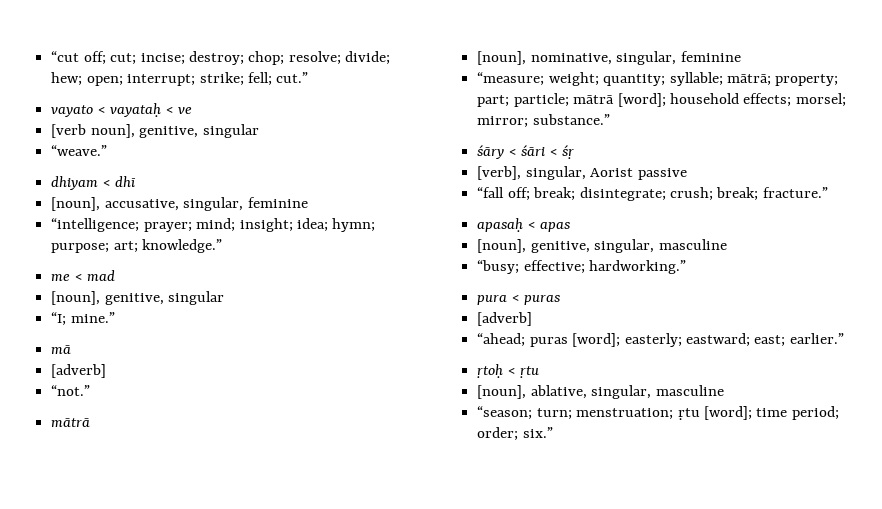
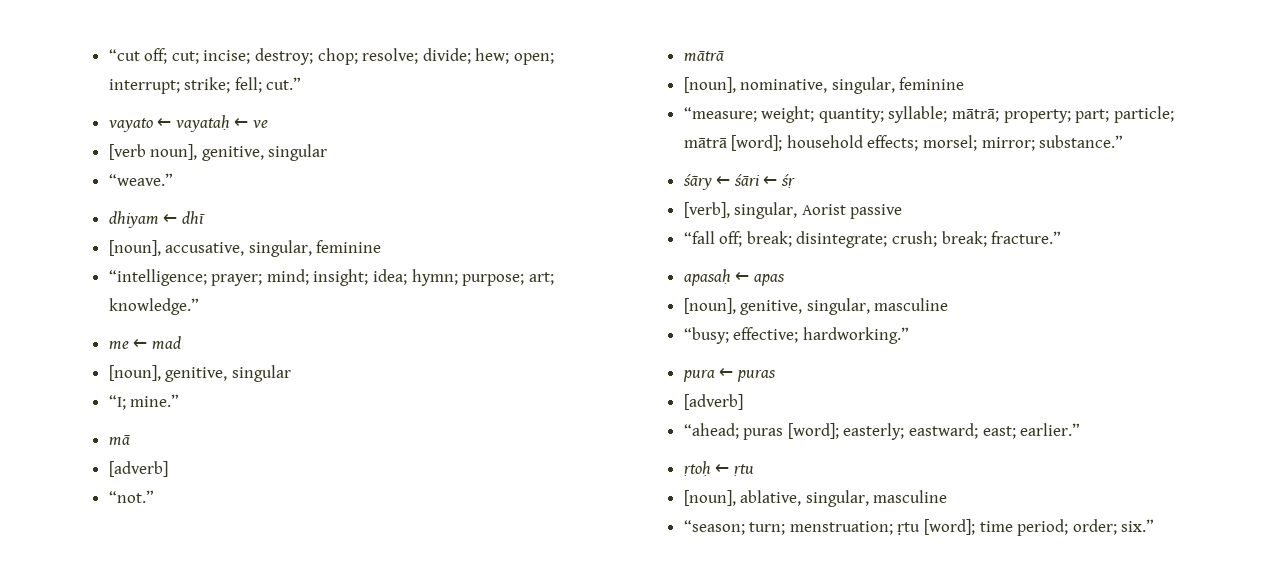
- vayato < vayataḥ < ve
+ vayato ← vayataḥ ← ve
- dhiyam < dhī
+ dhiyam ← dhī
- me < mad
+ me ← mad
- śāry < śāri < śṛ
+ śāry ← śāri ← śṛ
- apasaḥ < apas
+ apasaḥ ← apas
- pura < puras
+ pura ← puras
- ṛtoḥ < ṛtu
+ ṛtoḥ ← ṛtu

